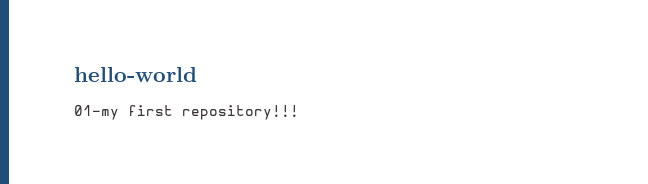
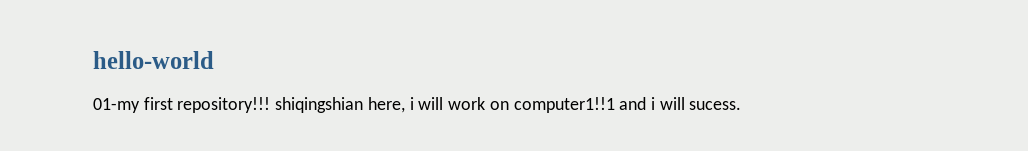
- 01-my first repository!!!
+ 01-my first repository!!! shiqingshian here, i will work on computer1!!1 and i will sucess.

